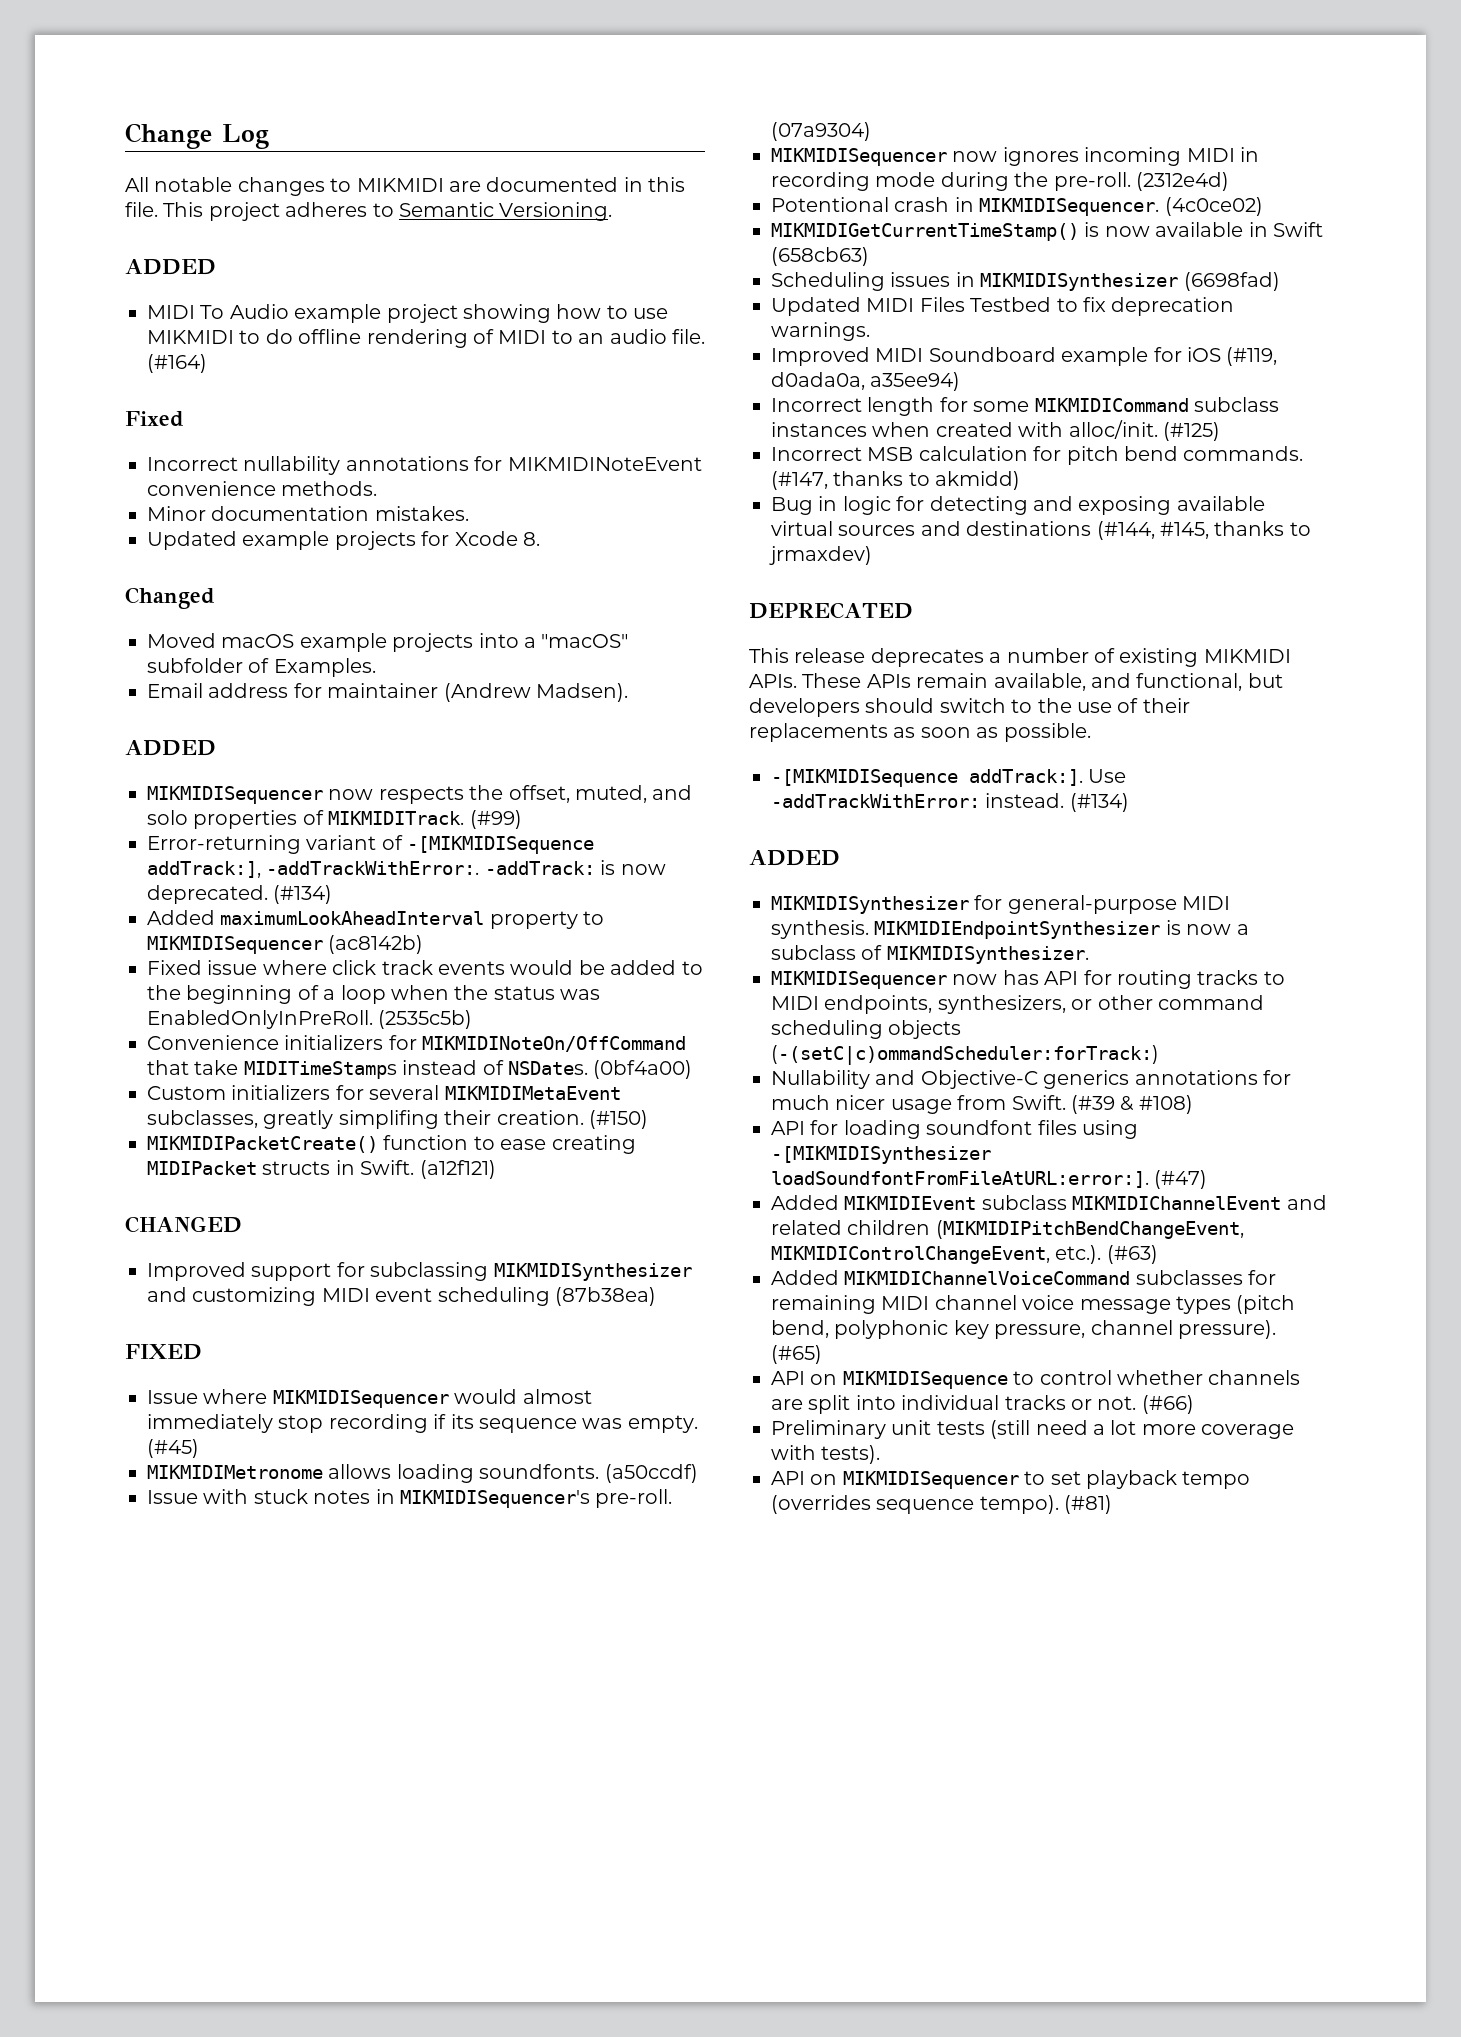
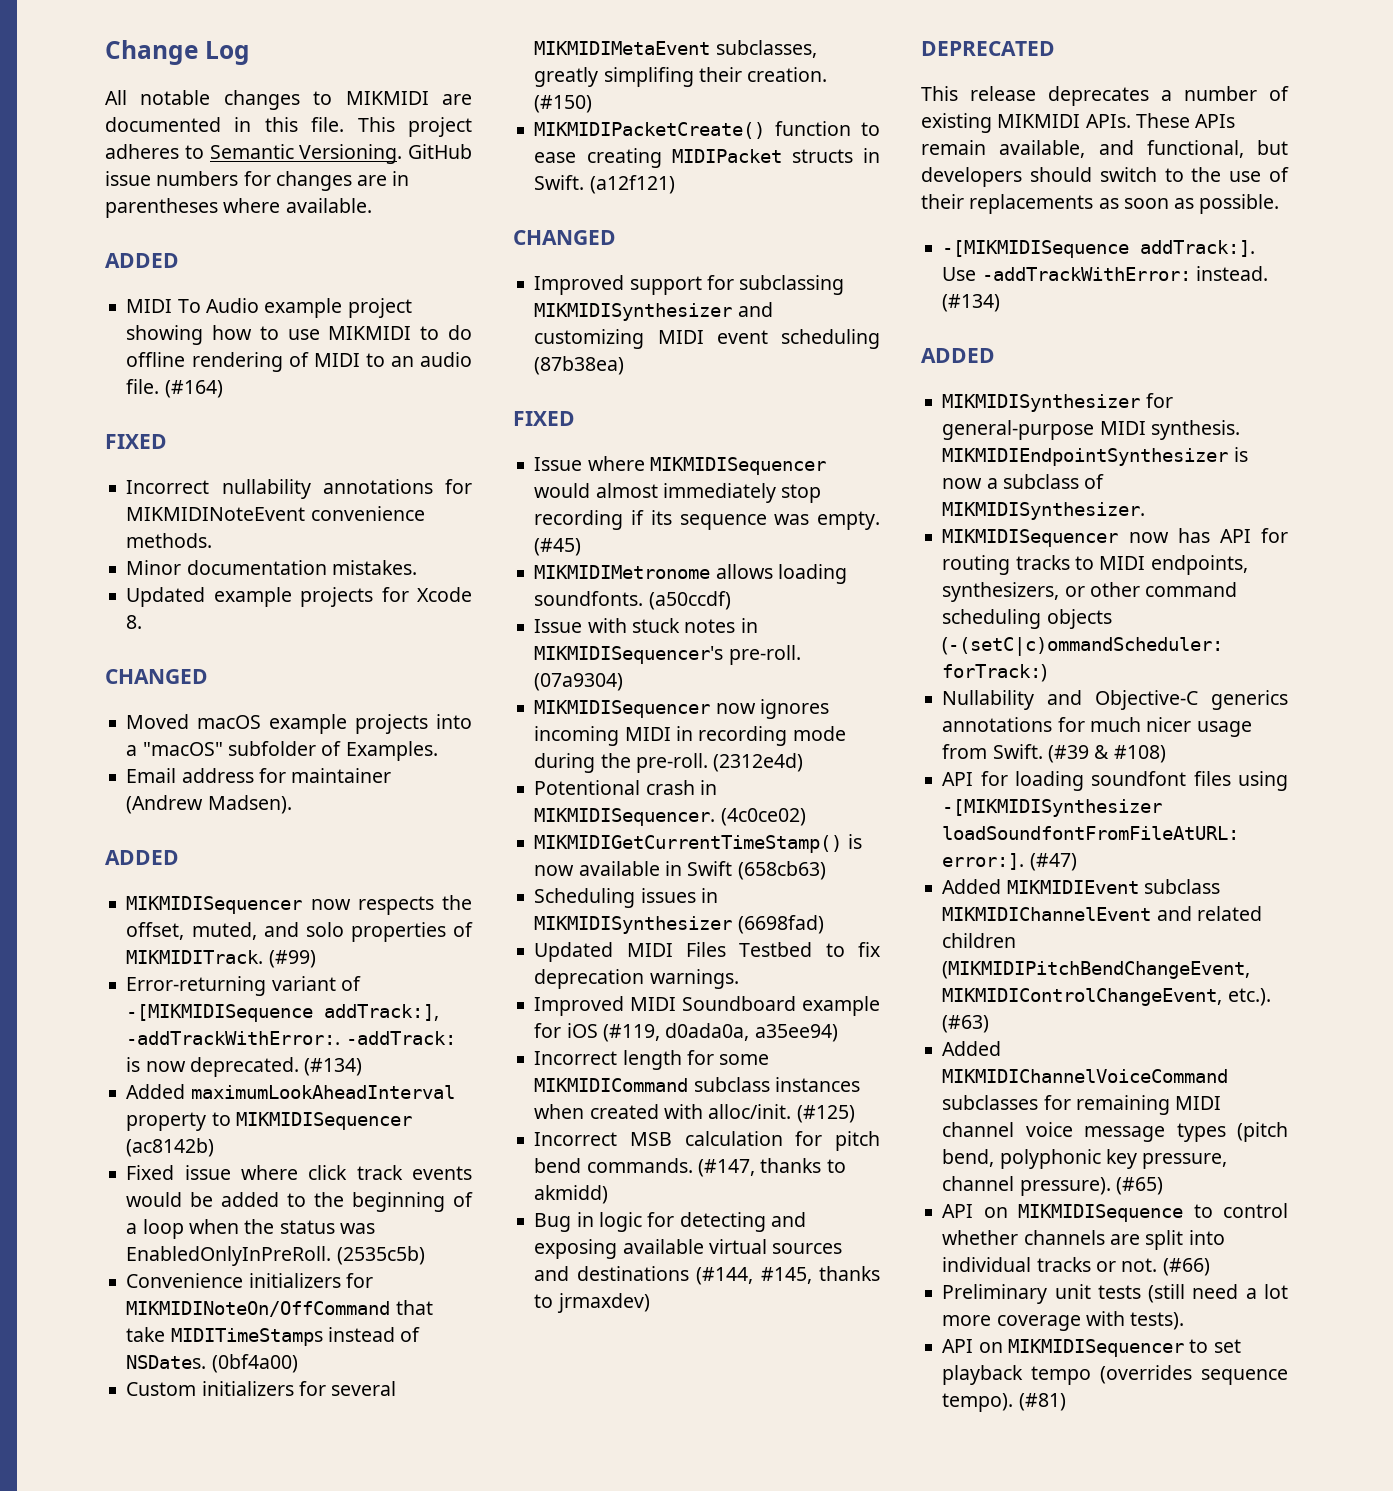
+ GitHub issue numbers for changes are in parentheses where available.
  (#164)
- Fixed
+ FIXED
  Updated example projects for Xcode 8.
- Changed
+ CHANGED

